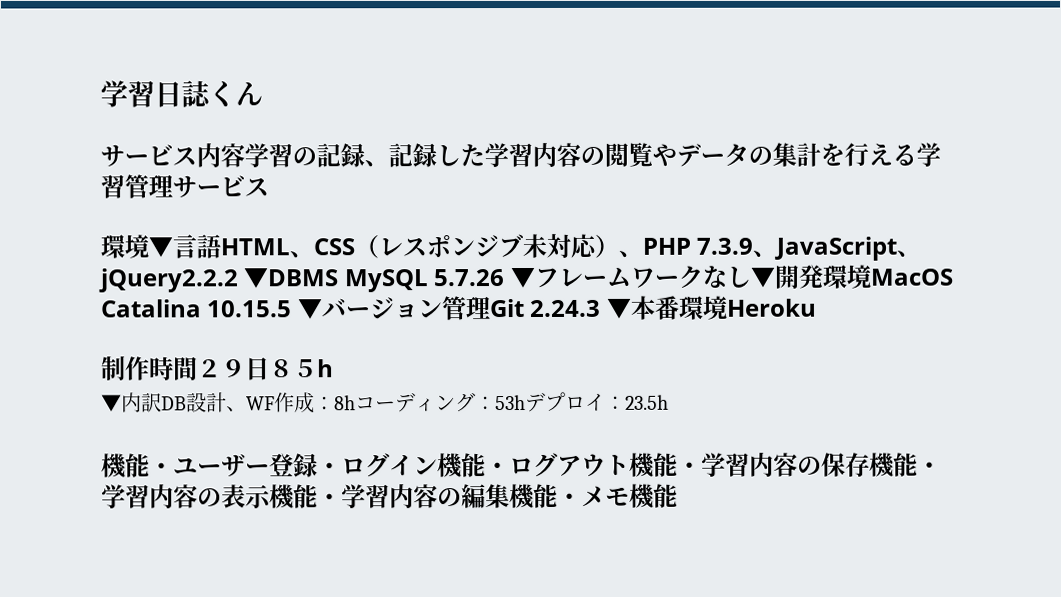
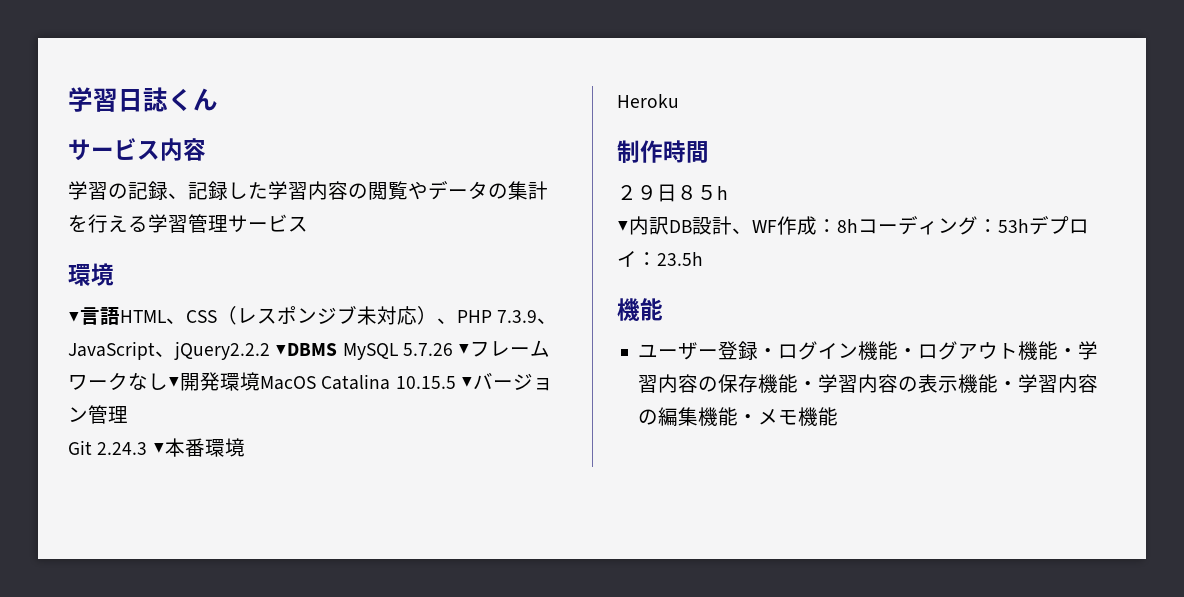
- サービス内容学習の記録、記録した学習内容の閲覧やデータの集計を行える学習管理サービス
- 環境▼言語HTML、CSS（レスポンジブ未対応）、PHP 7.3.9、JavaScript、jQuery2.2.2 ▼DBMS MySQL 5.7.26 ▼フレームワークなし▼開発環境MacOS Catalina 10.15.5 ▼バージョン管理Git 2.24.3 ▼本番環境Heroku
+ サービス内容
+ 学習の記録、記録した学習内容の閲覧やデータの集計を行える学習管理サービス
+ 環境
+ ▼言語HTML、CSS（レスポンジブ未対応）、PHP 7.3.9、JavaScript、jQuery2.2.2 ▼DBMS MySQL 5.7.26 ▼フレームワークなし▼開発環境MacOS Catalina 10.15.5 ▼バージョン管理
+ Git 2.24.3 ▼本番環境
+ Heroku
- 制作時間２９日８５h
+ 制作時間
+ ２９日８５h
  ▼内訳DB設計、WF作成：8hコーディング：53hデプロイ：23.5h
- 機能・ユーザー登録・ログイン機能・ログアウト機能・学習内容の保存機能・学習内容の表示機能・学習内容の編集機能・メモ機能
+ 機能
+ ユーザー登録・ログイン機能・ログアウト機能・学習内容の保存機能・学習内容の表示機能・学習内容の編集機能・メモ機能

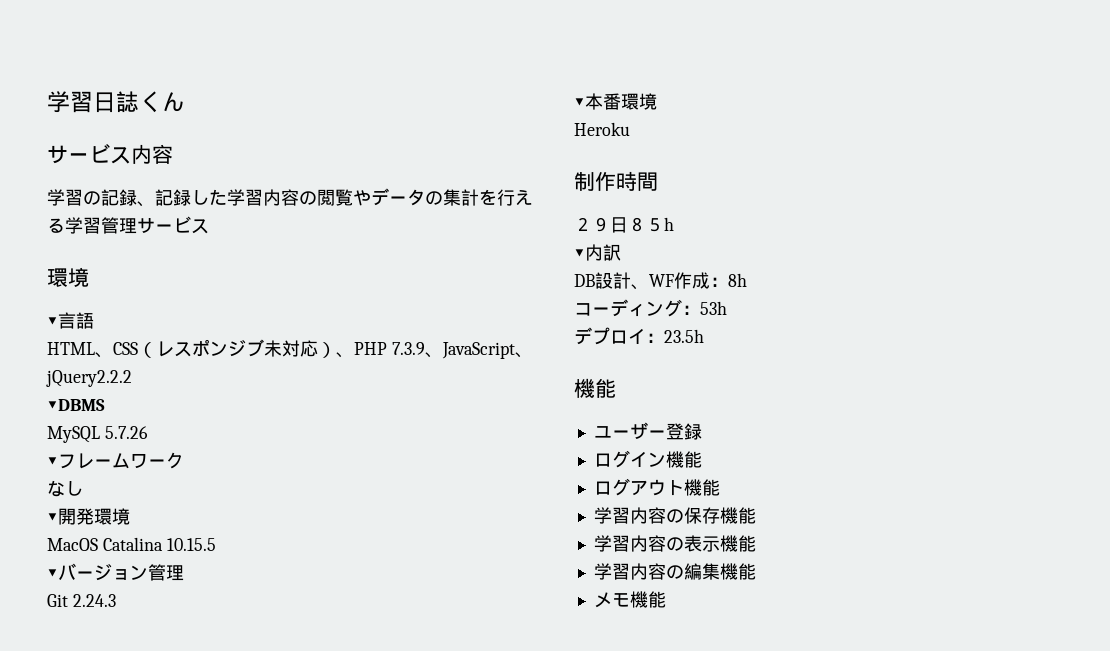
- ▼言語HTML、CSS（レスポンジブ未対応）、PHP 7.3.9、JavaScript、jQuery2.2.2 ▼DBMS MySQL 5.7.26 ▼フレームワークなし▼開発環境MacOS Catalina 10.15.5 ▼バージョン管理
+ ▼言語
+ HTML、CSS（レスポンジブ未対応）、PHP 7.3.9、JavaScript、jQuery2.2.2
+ ▼DBMS
+ MySQL 5.7.26
+ ▼フレームワーク
+ なし
+ ▼開発環境
+ MacOS Catalina 10.15.5
+ ▼バージョン管理
- Git 2.24.3 ▼本番環境
+ Git 2.24.3
+ ▼本番環境
- ▼内訳DB設計、WF作成：8hコーディング：53hデプロイ：23.5h
+ ▼内訳
+ DB設計、WF作成：8h
+ コーディング：53h
+ デプロイ：23.5h
- ユーザー登録・ログイン機能・ログアウト機能・学習内容の保存機能・学習内容の表示機能・学習内容の編集機能・メモ機能
+ ユーザー登録
+ ログイン機能
+ ログアウト機能
+ 学習内容の保存機能
+ 学習内容の表示機能
+ 学習内容の編集機能
+ メモ機能

